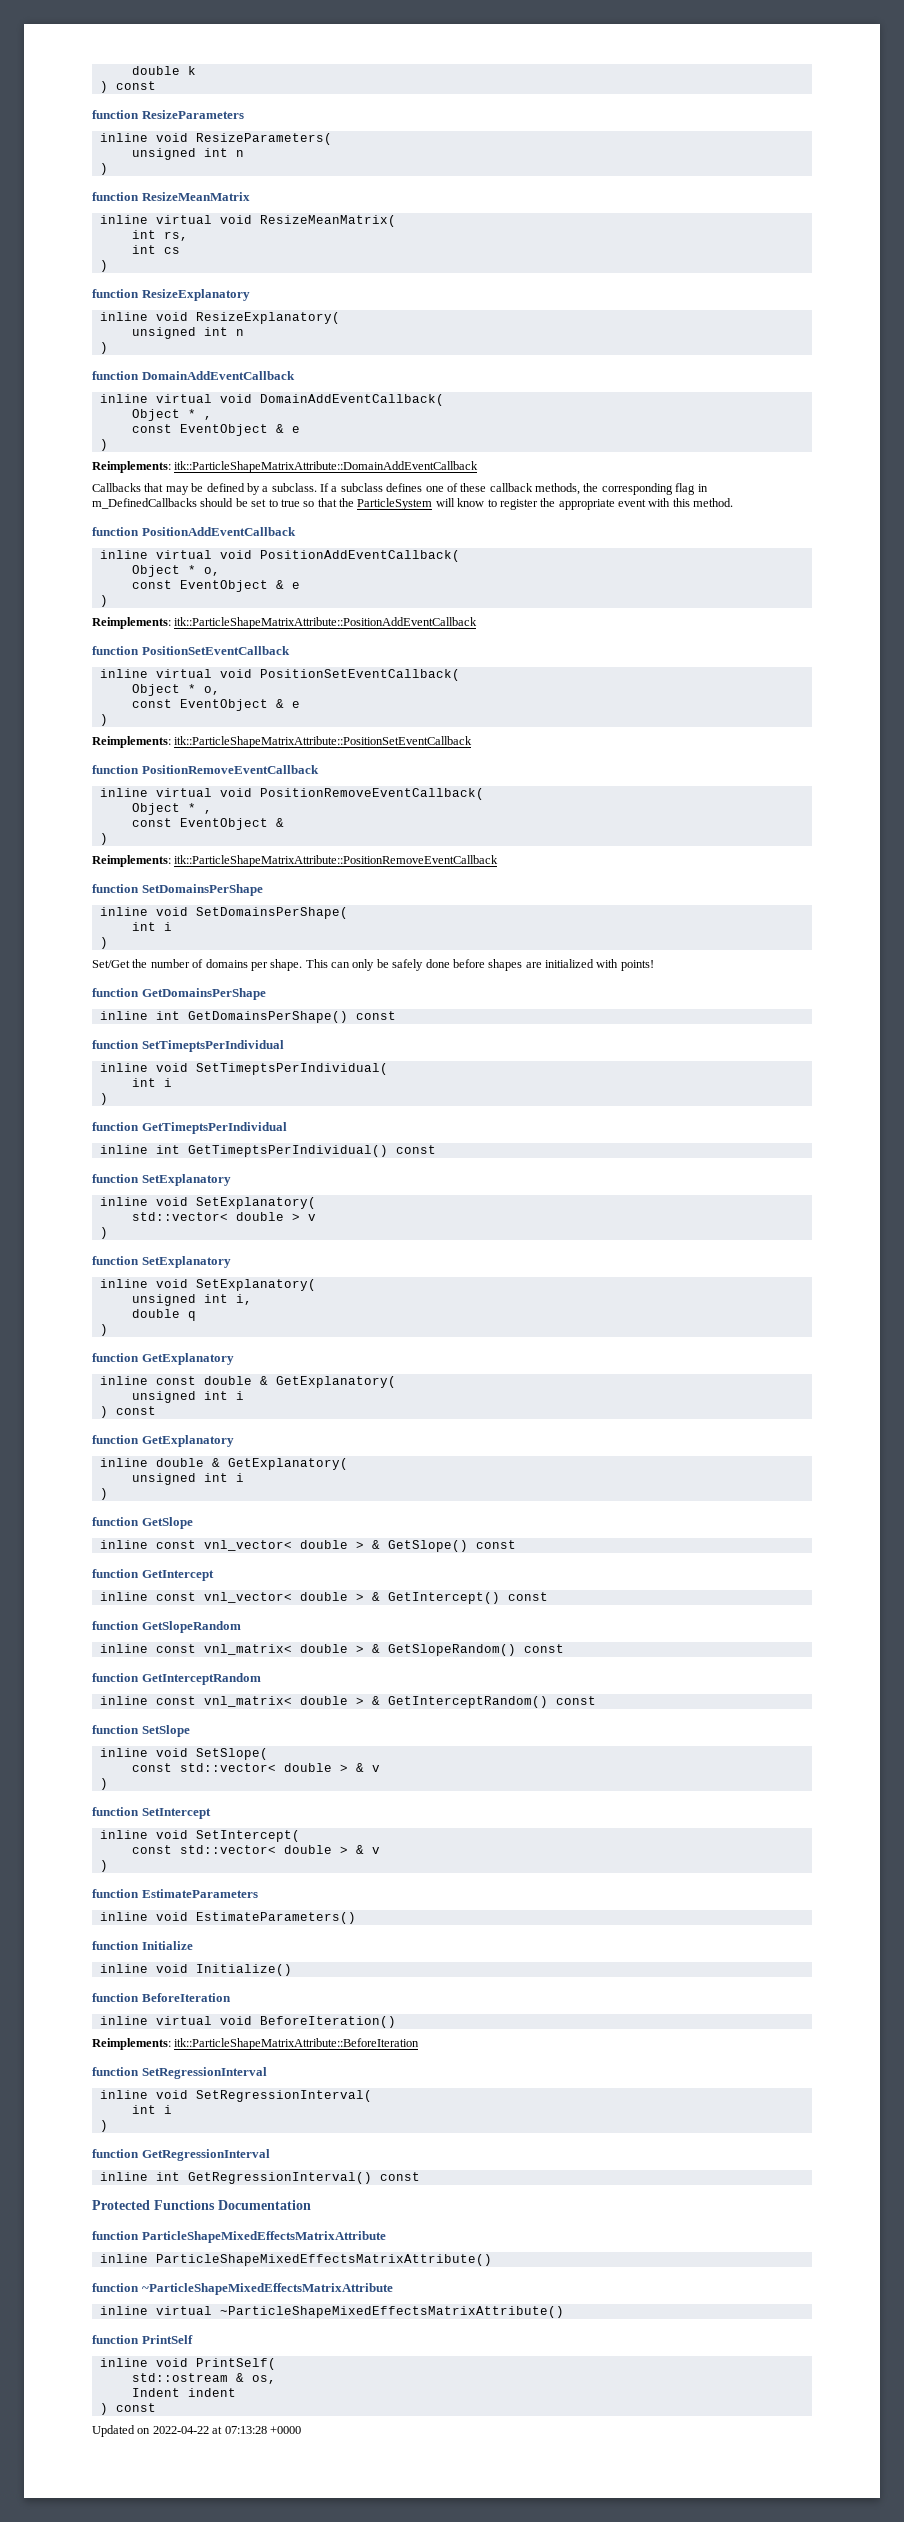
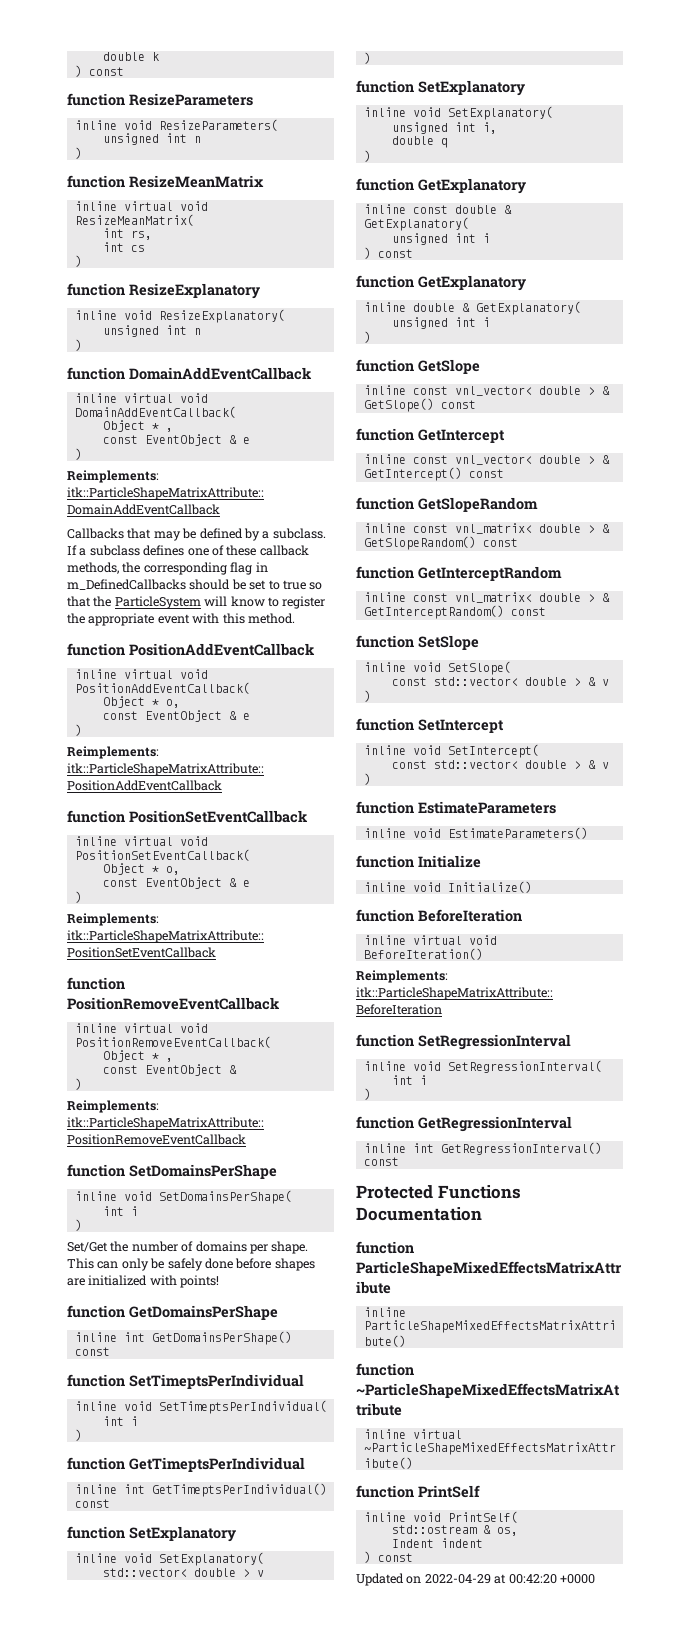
- Updated on 2022-04-22 at 07:13:28 +0000
+ Updated on 2022-04-29 at 00:42:20 +0000

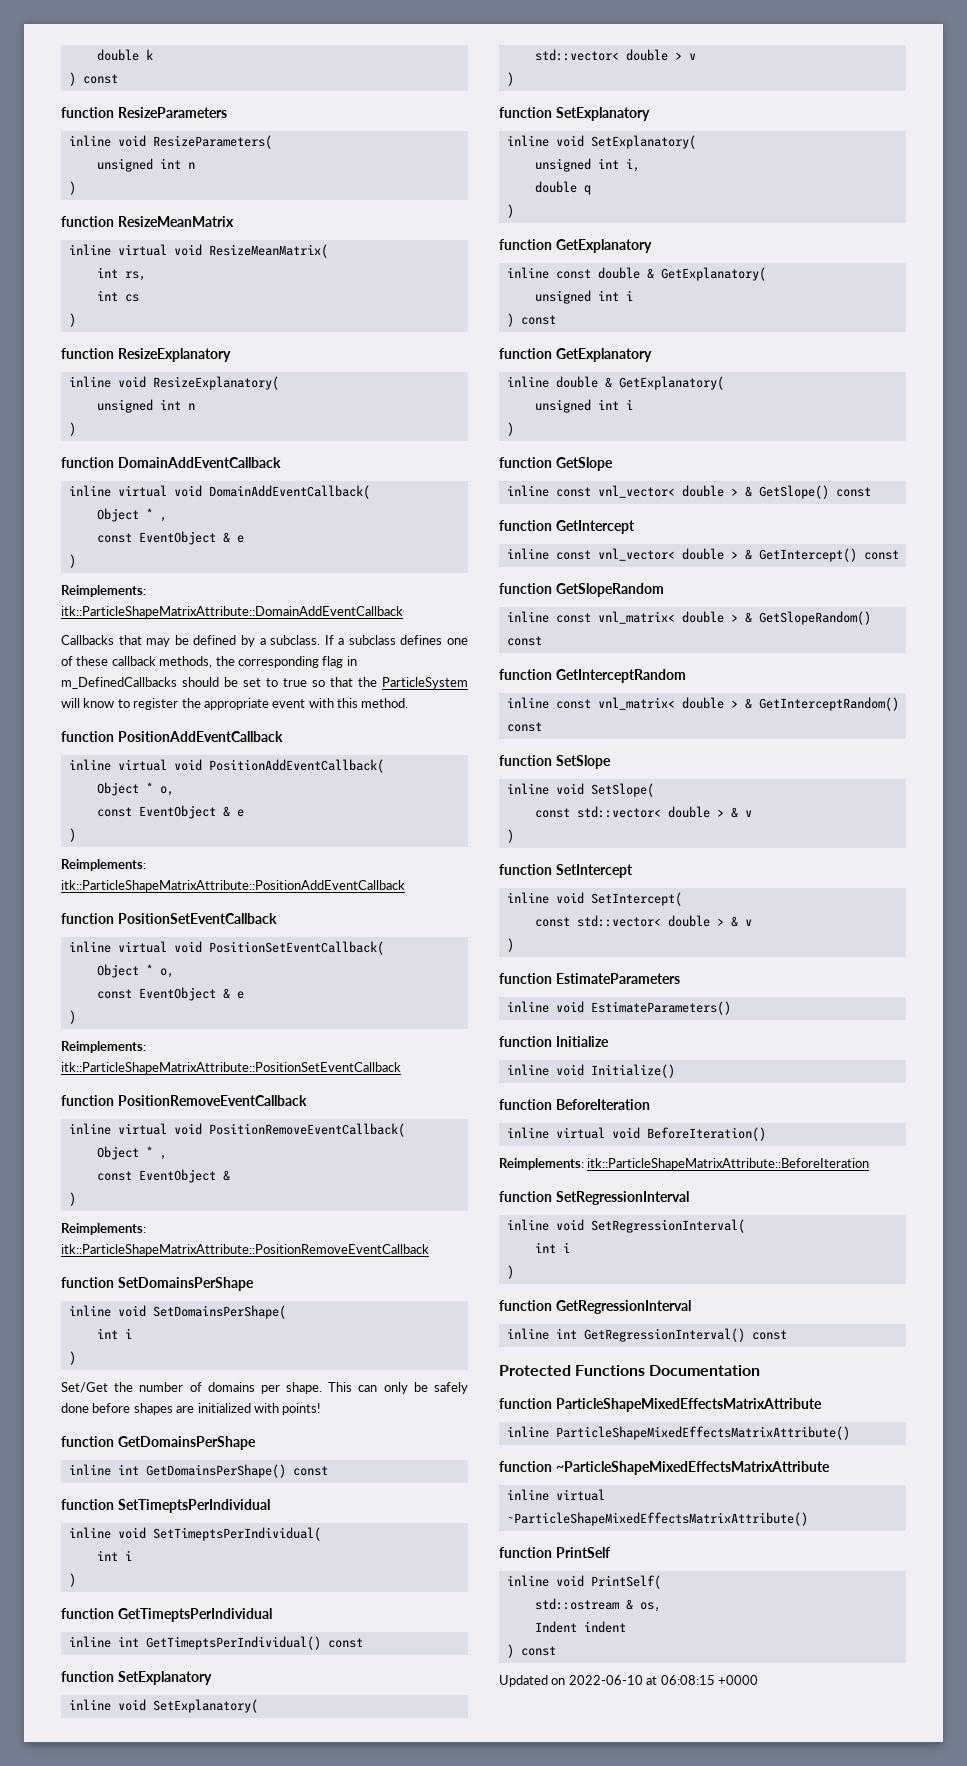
- Updated on 2022-04-29 at 00:42:20 +0000
+ Updated on 2022-06-10 at 06:08:15 +0000

